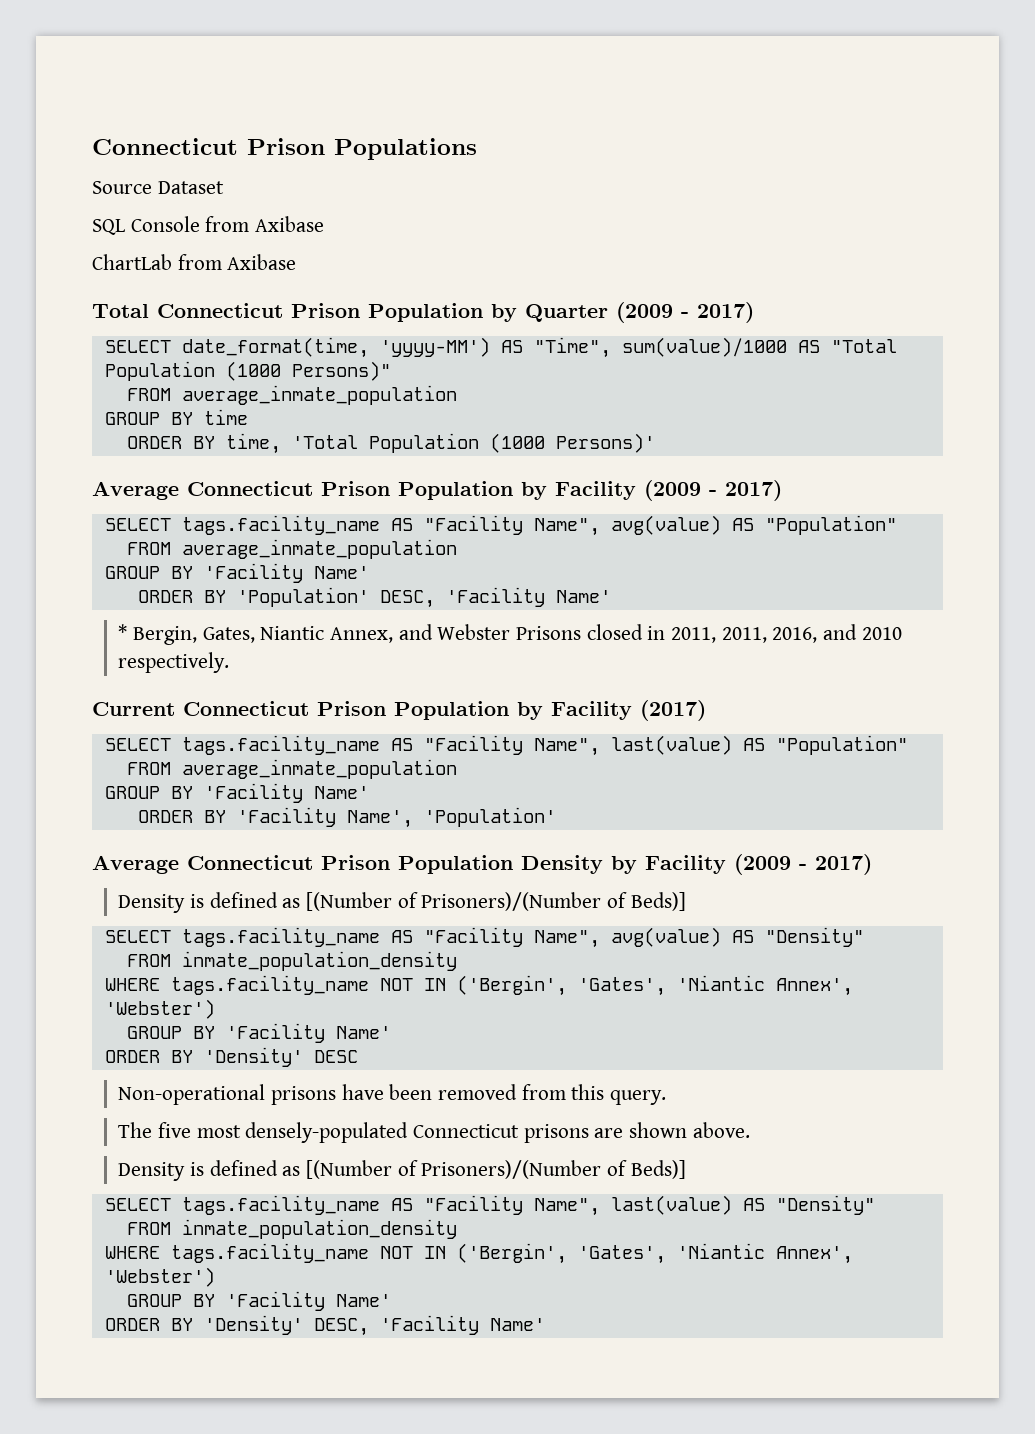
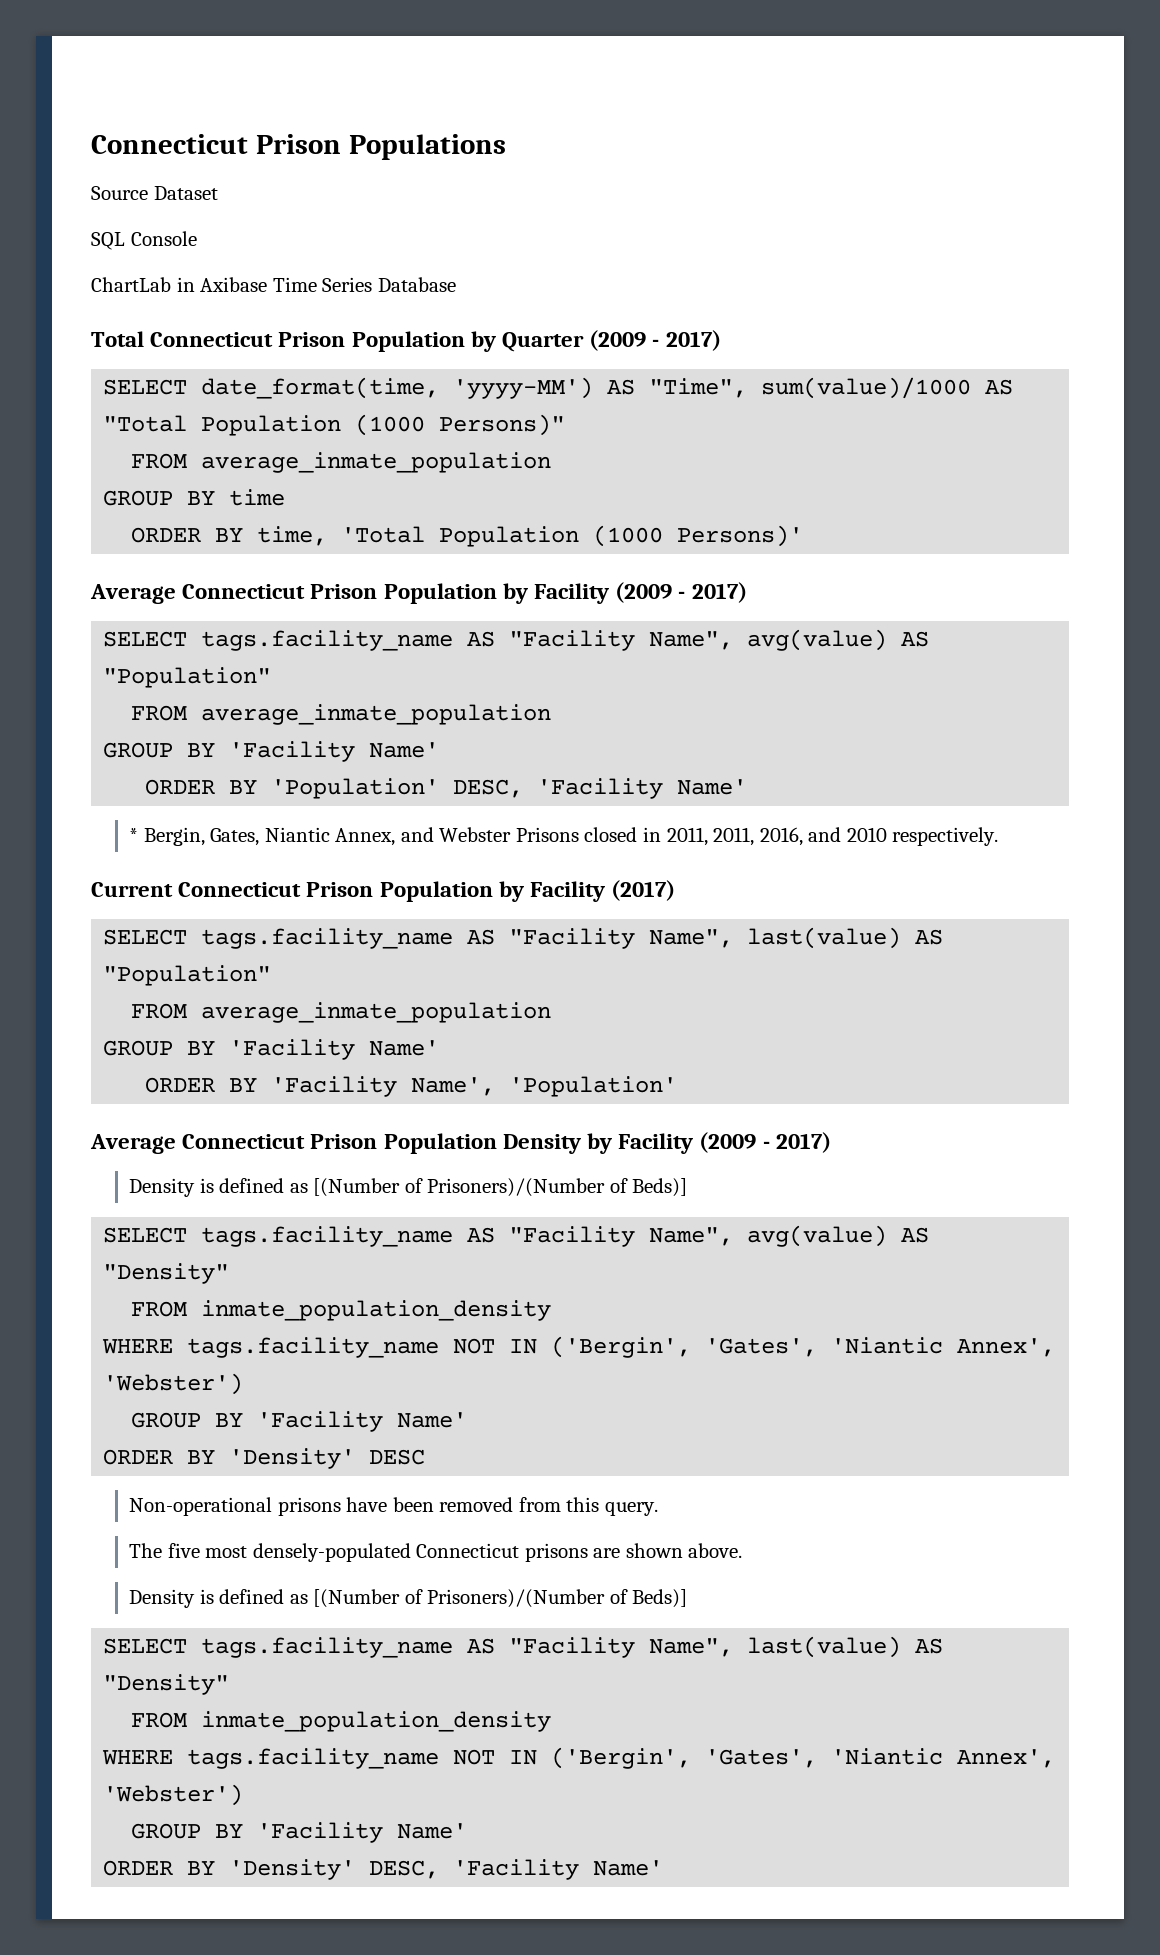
- SQL Console from Axibase
+ SQL Console
- ChartLab from Axibase
+ ChartLab in Axibase Time Series Database

